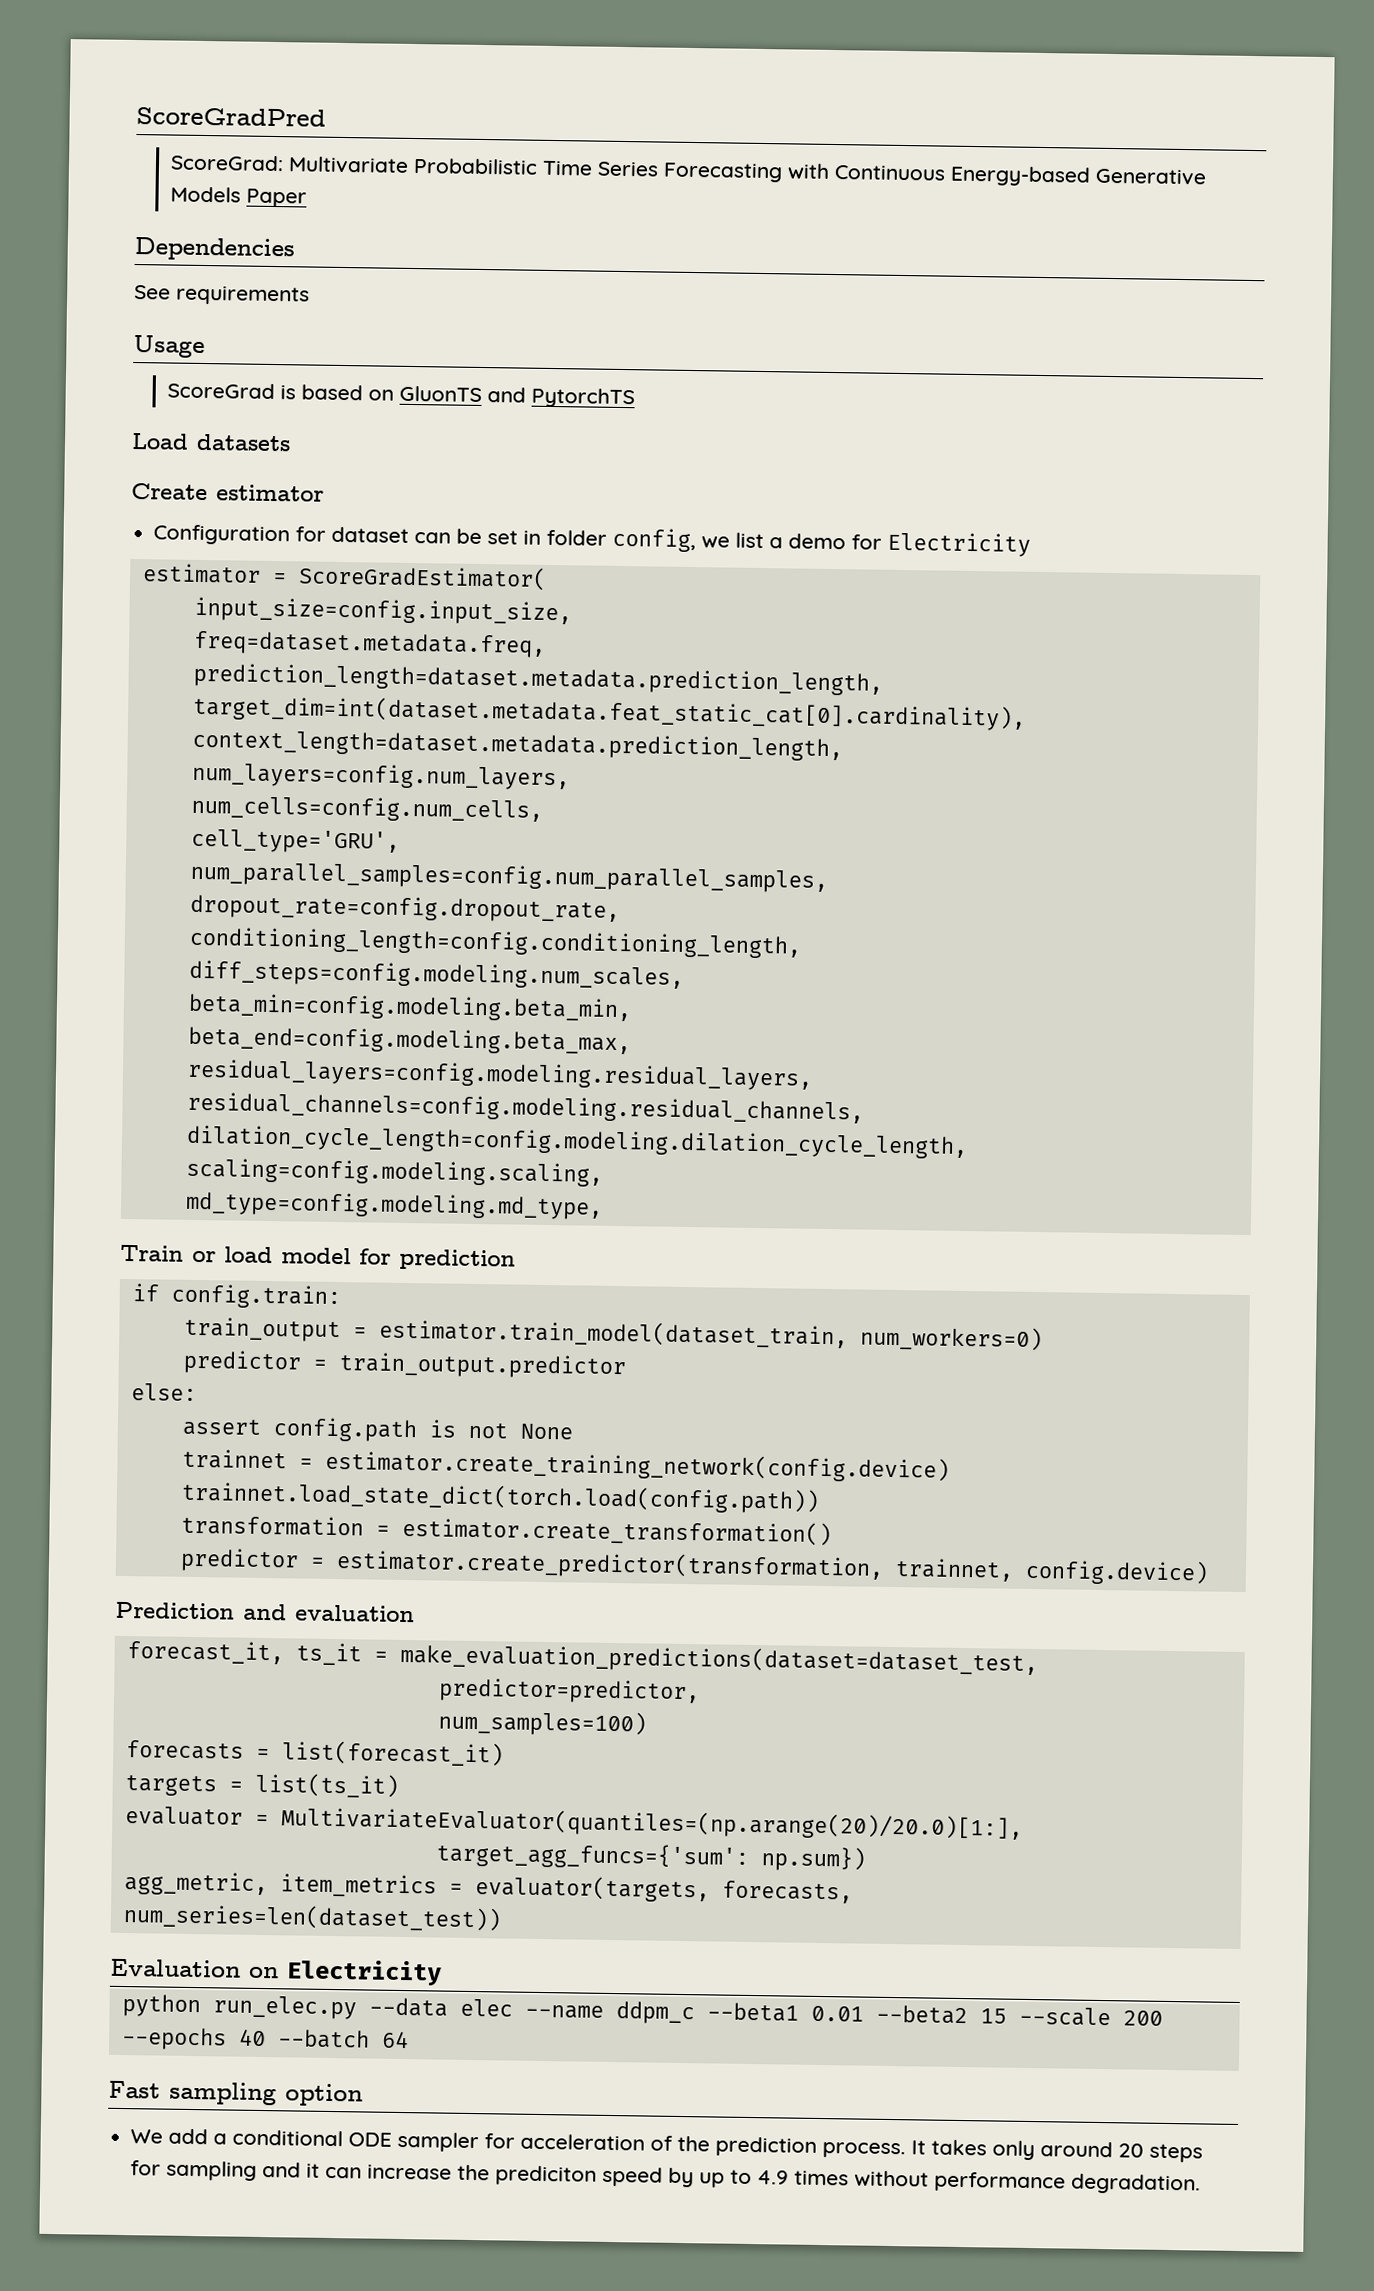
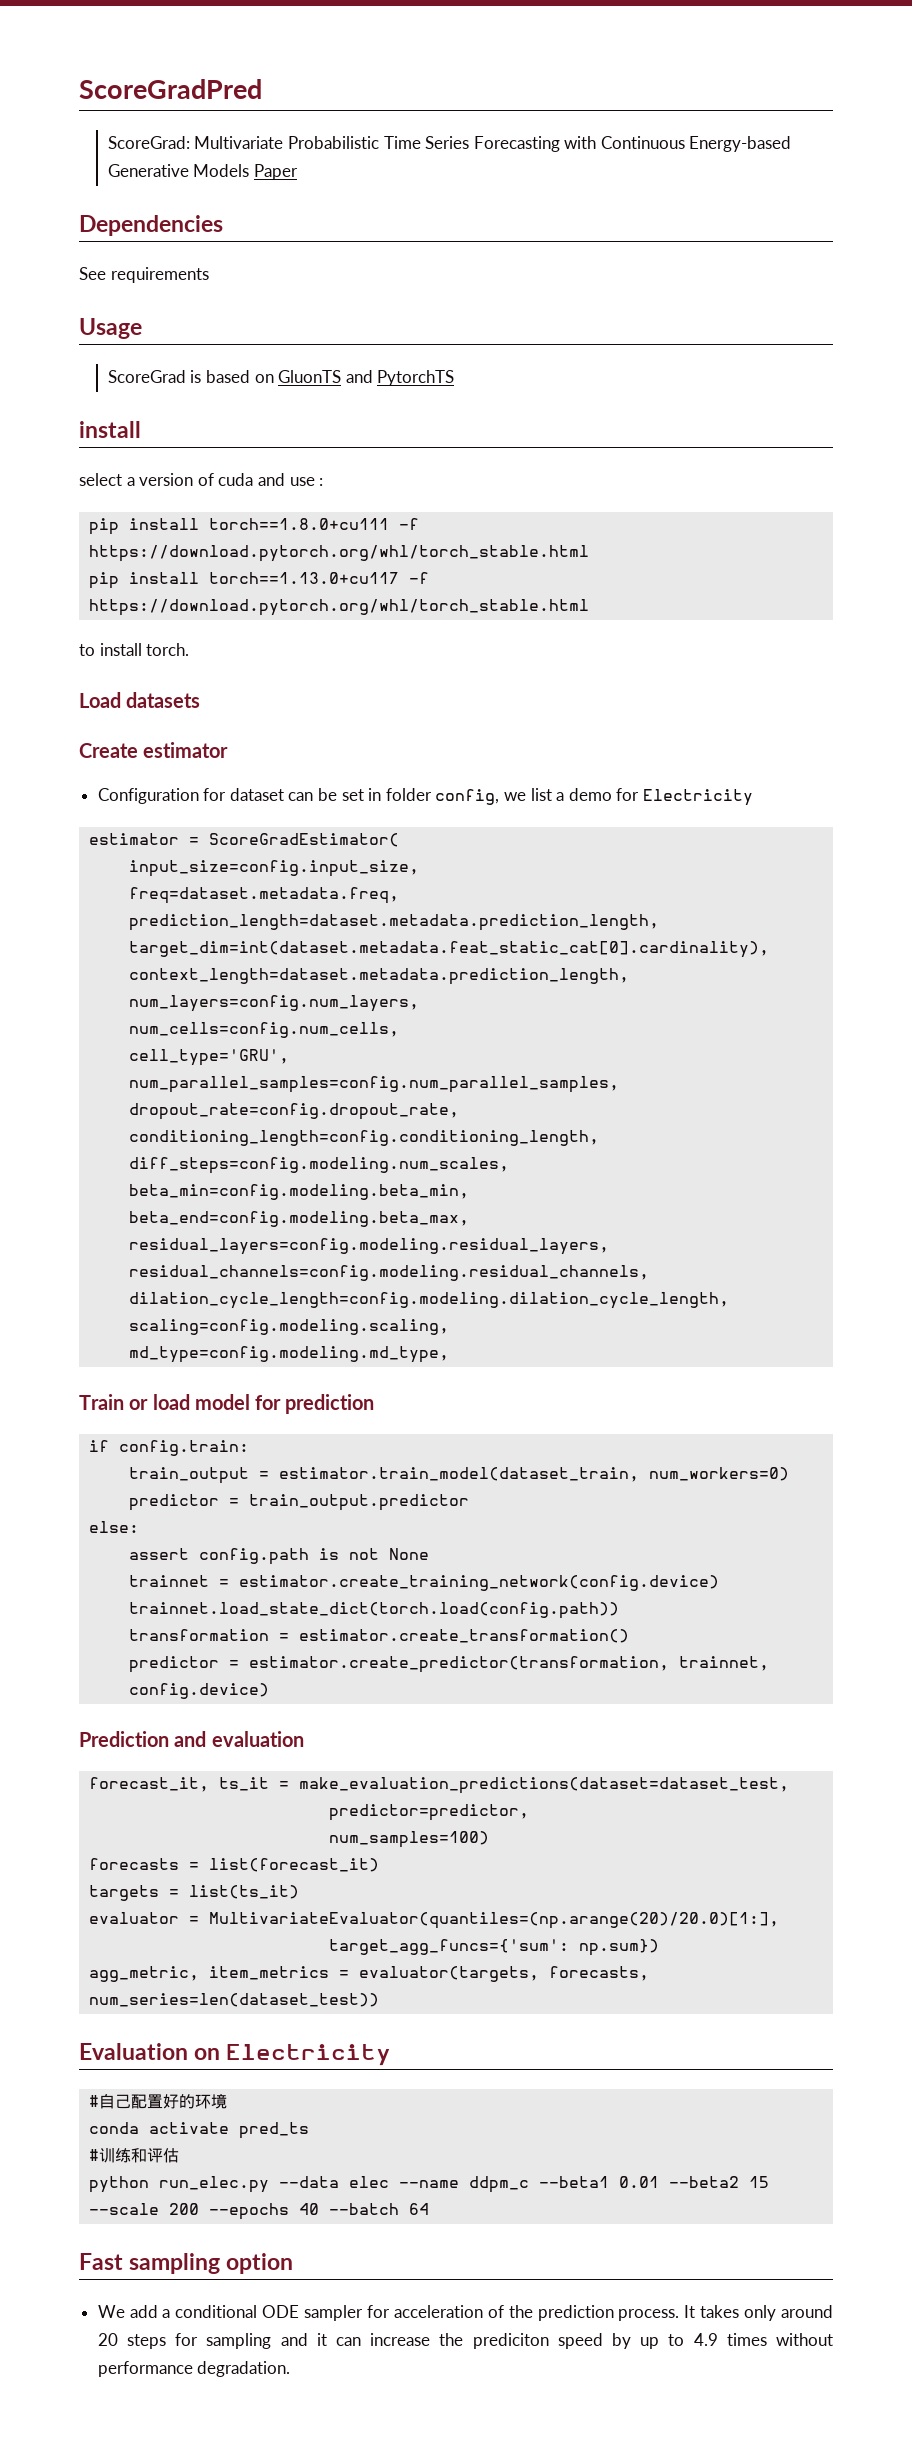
  ScoreGrad is based on GluonTS and PytorchTS
+ install
+ select a version of cuda and use :
+ pip install torch==1.8.0+cu111 -f https://download.pytorch.org/whl/torch_stable.html
+ pip install torch==1.13.0+cu117 -f https://download.pytorch.org/whl/torch_stable.html
+ to install torch.
+ #自己配置好的环境
+ conda activate pred_ts
+ #训练和评估

